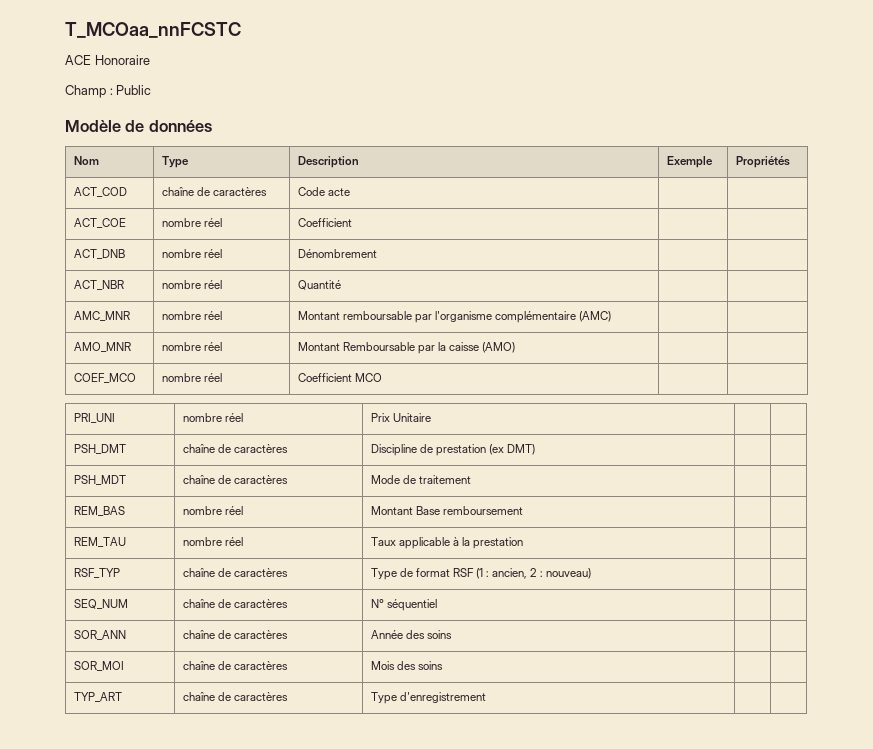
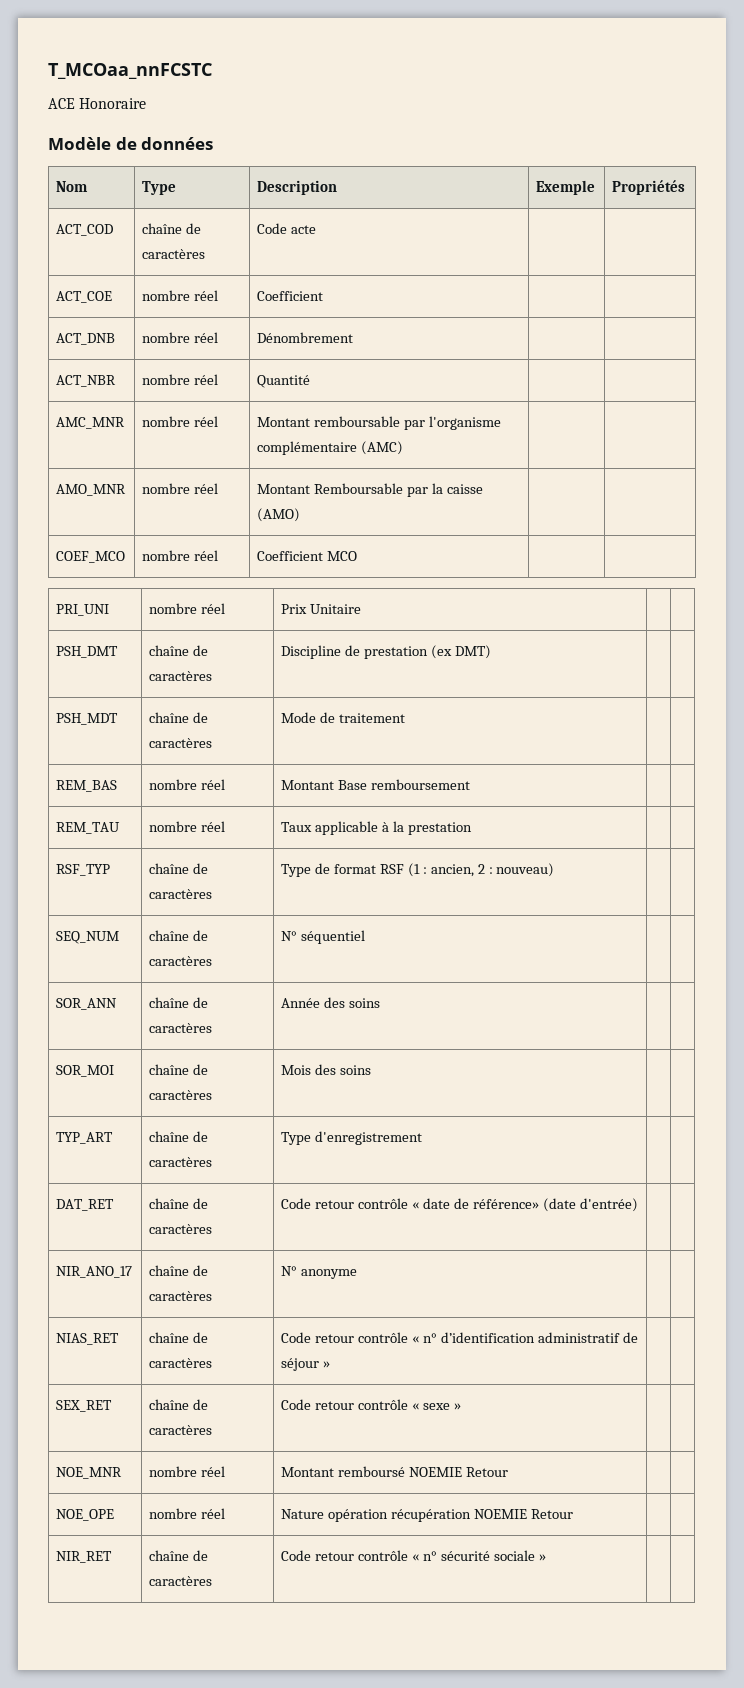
- Champ : Public
+ DAT_RET | chaîne de caractères | Code retour contrôle « date de référence» (date d'entrée) | |
+ NIR_ANO_17 | chaîne de caractères | N° anonyme | |
+ NIAS_RET | chaîne de caractères | Code retour contrôle « n° d’identification administratif de séjour » | |
+ SEX_RET | chaîne de caractères | Code retour contrôle « sexe » | |
+ NOE_MNR | nombre réel | Montant remboursé NOEMIE Retour | |
+ NOE_OPE | nombre réel | Nature opération récupération NOEMIE Retour | |
+ NIR_RET | chaîne de caractères | Code retour contrôle « n° sécurité sociale » | |

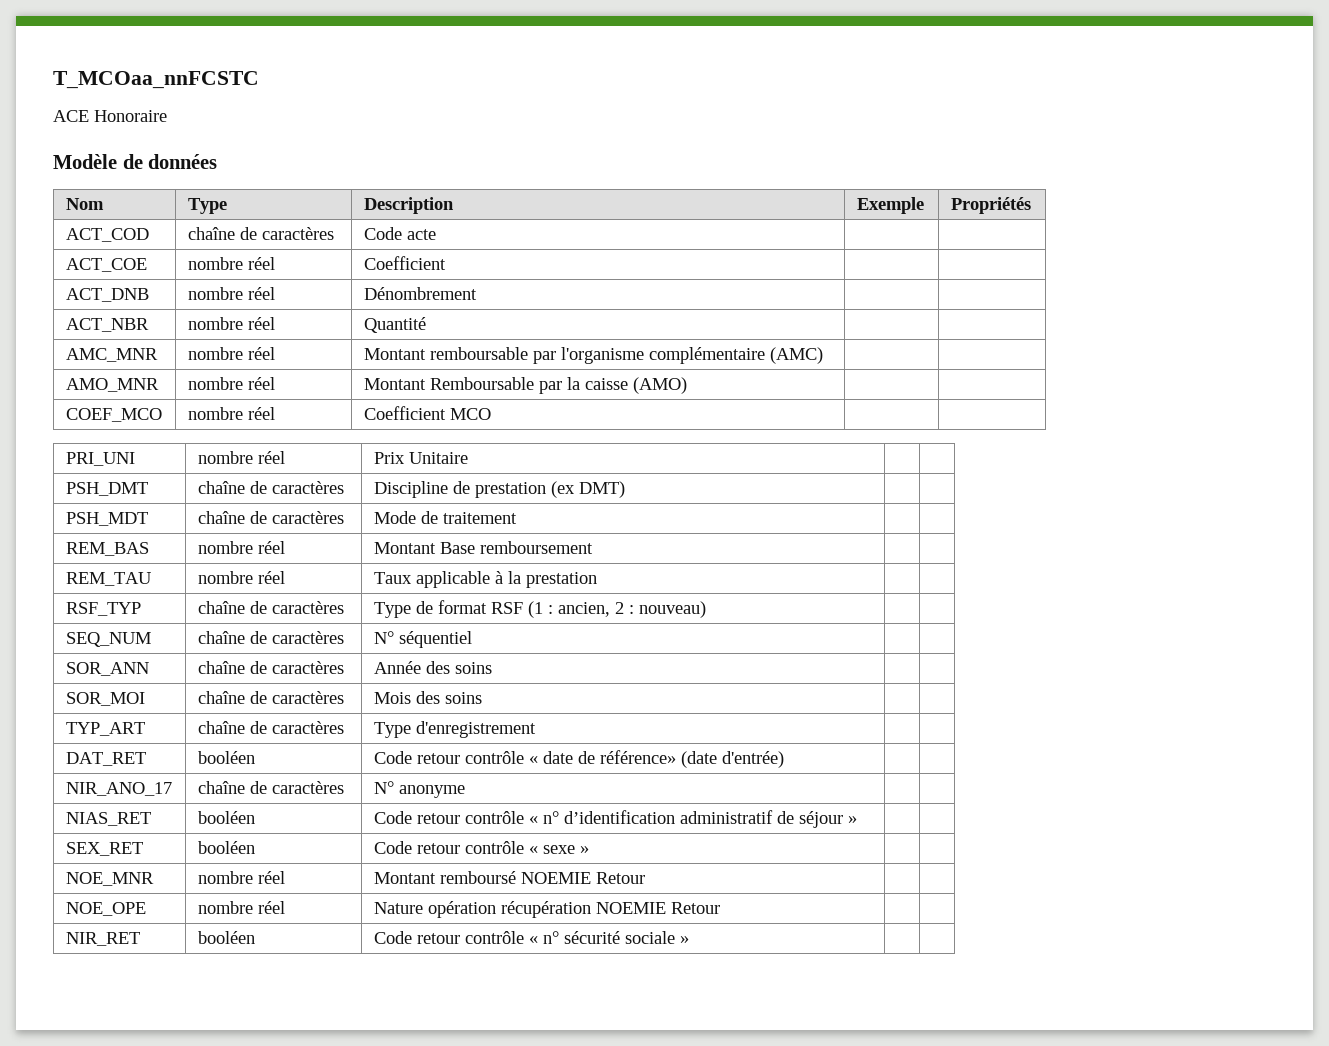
- DAT_RET | chaîne de caractères | Code retour contrôle « date de référence» (date d'entrée) | |
+ DAT_RET | booléen | Code retour contrôle « date de référence» (date d'entrée) | |
- NIAS_RET | chaîne de caractères | Code retour contrôle « n° d’identification administratif de séjour » | |
+ NIAS_RET | booléen | Code retour contrôle « n° d’identification administratif de séjour » | |
- SEX_RET | chaîne de caractères | Code retour contrôle « sexe » | |
+ SEX_RET | booléen | Code retour contrôle « sexe » | |
- NIR_RET | chaîne de caractères | Code retour contrôle « n° sécurité sociale » | |
+ NIR_RET | booléen | Code retour contrôle « n° sécurité sociale » | |

